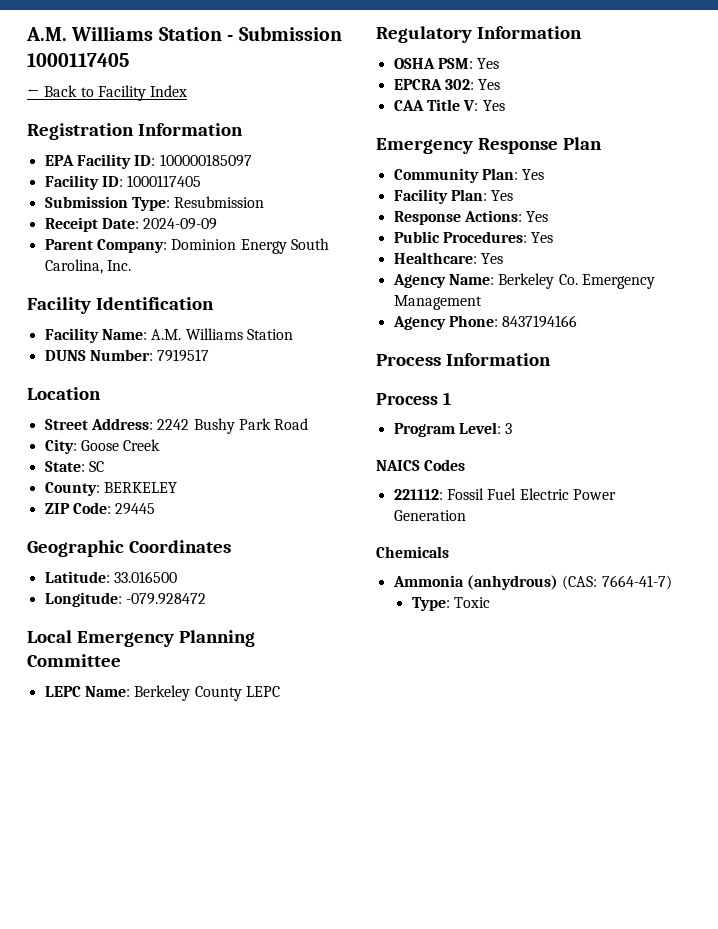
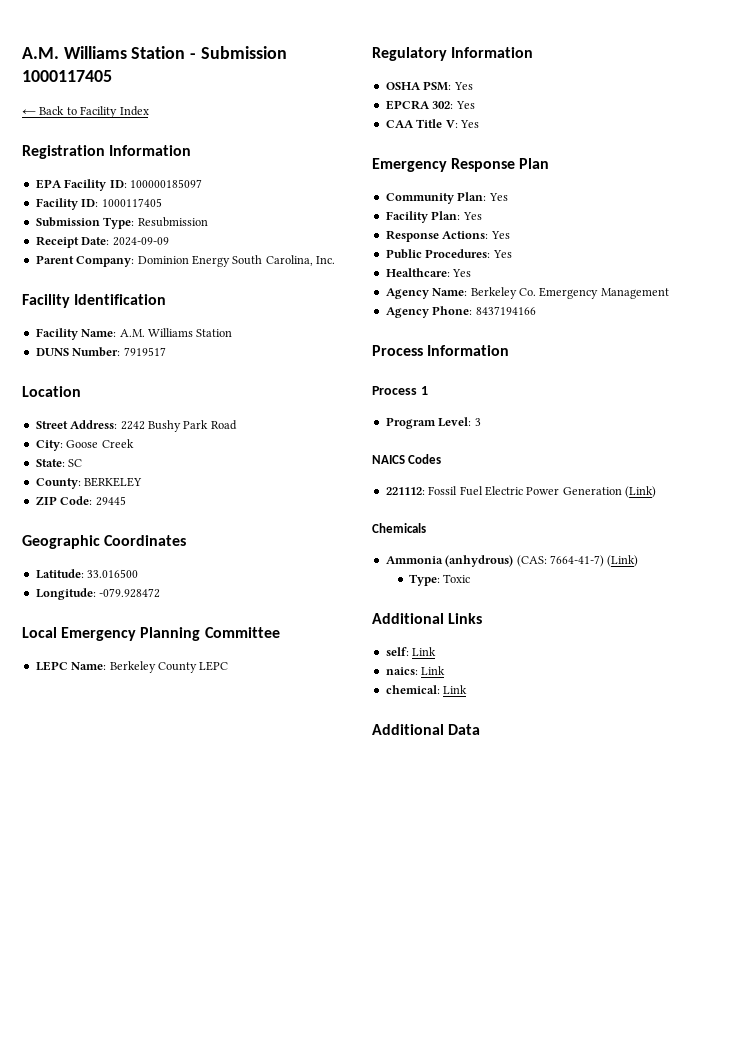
- 221112: Fossil Fuel Electric Power Generation
+ 221112: Fossil Fuel Electric Power Generation (Link)
- Ammonia (anhydrous) (CAS: 7664-41-7)
+ Ammonia (anhydrous) (CAS: 7664-41-7) (Link)
+ Additional Links
+ self: Link
+ naics: Link
+ chemical: Link
+ Additional Data

